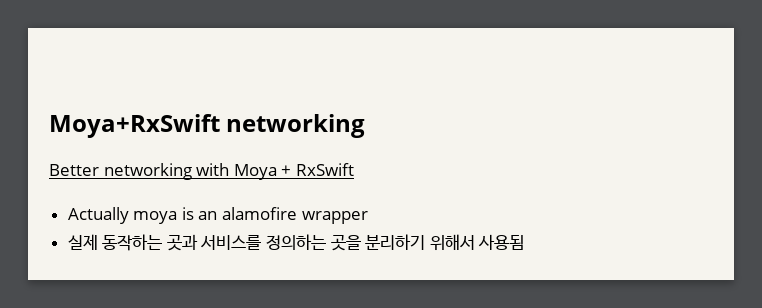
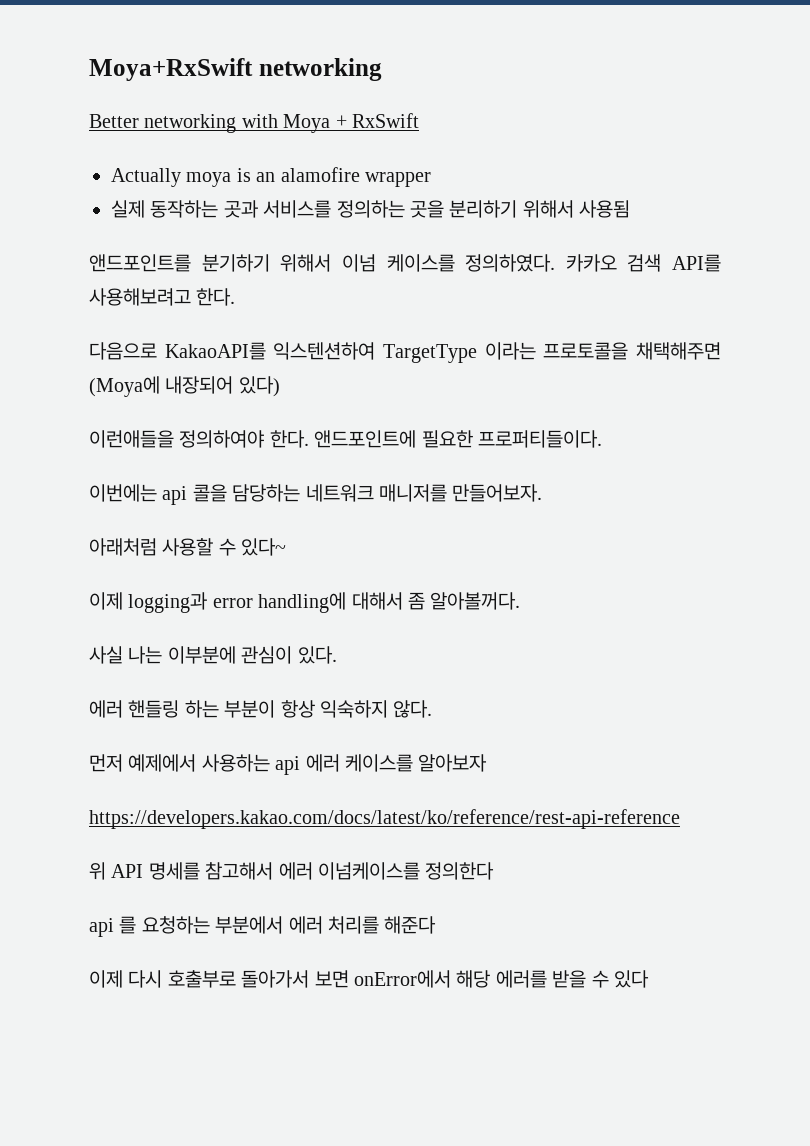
+ 앤드포인트를 분기하기 위해서 이넘 케이스를 정의하였다. 카카오 검색 API를 사용해보려고 한다.
+ 다음으로 KakaoAPI를 익스텐션하여 TargetType 이라는 프로토콜을 채택해주면 (Moya에 내장되어 있다)
+ 이런애들을 정의하여야 한다. 앤드포인트에 필요한 프로퍼티들이다.
+ 이번에는 api 콜을 담당하는 네트워크 매니저를 만들어보자.
+ 아래처럼 사용할 수 있다~
+ 이제 logging과 error handling에 대해서 좀 알아볼꺼다.
+ 사실 나는 이부분에 관심이 있다.
+ 에러 핸들링 하는 부분이 항상 익숙하지 않다.
+ 먼저 예제에서 사용하는 api 에러 케이스를 알아보자
+ https://developers.kakao.com/docs/latest/ko/reference/rest-api-reference
+ 위 API 명세를 참고해서 에러 이넘케이스를 정의한다
+ api 를 요청하는 부분에서 에러 처리를 해준다
+ 이제 다시 호출부로 돌아가서 보면 onError에서 해당 에러를 받을 수 있다

